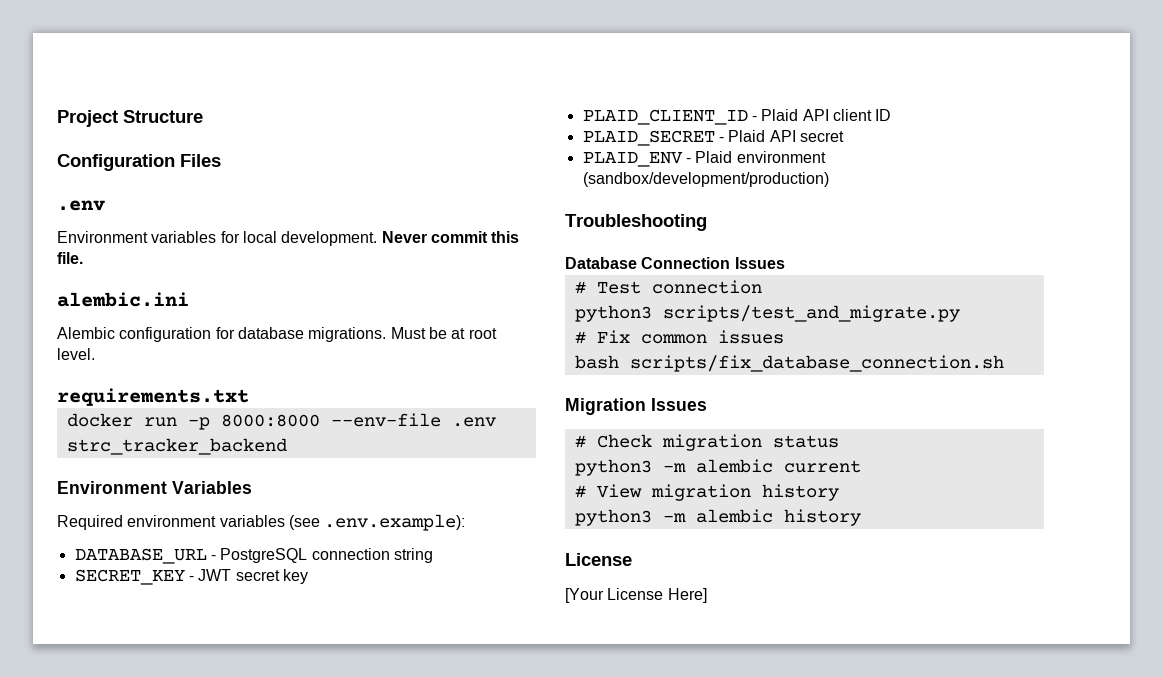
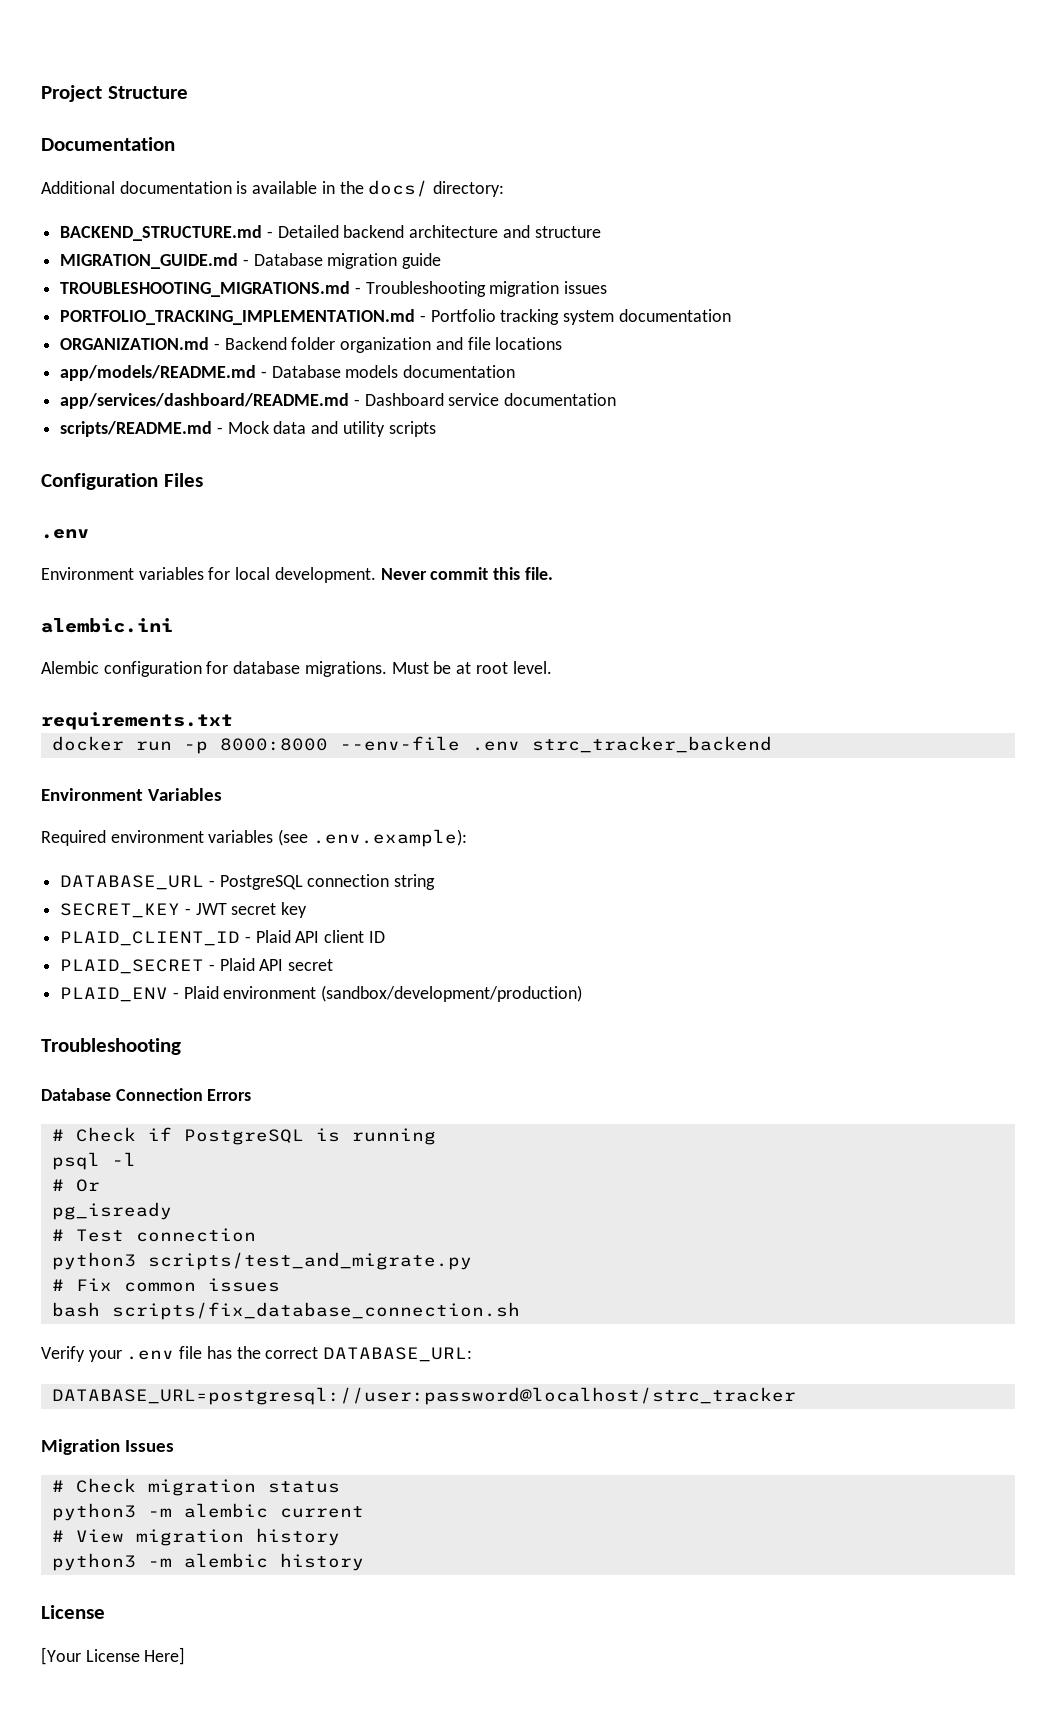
+ Documentation
+ Additional documentation is available in the docs/ directory:
+ BACKEND_STRUCTURE.md - Detailed backend architecture and structure
+ MIGRATION_GUIDE.md - Database migration guide
+ TROUBLESHOOTING_MIGRATIONS.md - Troubleshooting migration issues
+ PORTFOLIO_TRACKING_IMPLEMENTATION.md - Portfolio tracking system documentation
+ ORGANIZATION.md - Backend folder organization and file locations
+ app/models/README.md - Database models documentation
+ app/services/dashboard/README.md - Dashboard service documentation
+ scripts/README.md - Mock data and utility scripts
- Database Connection Issues
+ Database Connection Errors
+ # Check if PostgreSQL is running
+ psql -l
+ # Or
+ pg_isready
+ Verify your .env file has the correct DATABASE_URL:
+ DATABASE_URL=postgresql://user:password@localhost/strc_tracker

